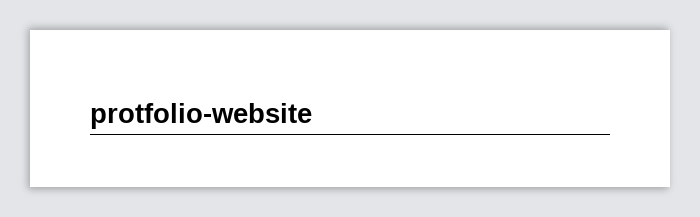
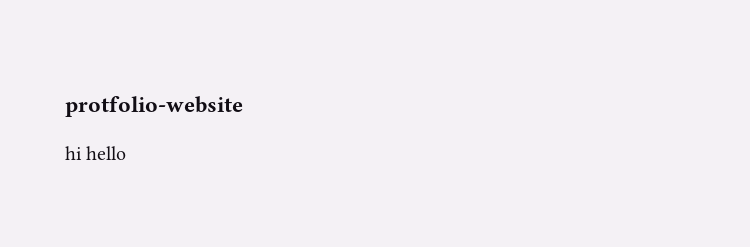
+ hi hello

